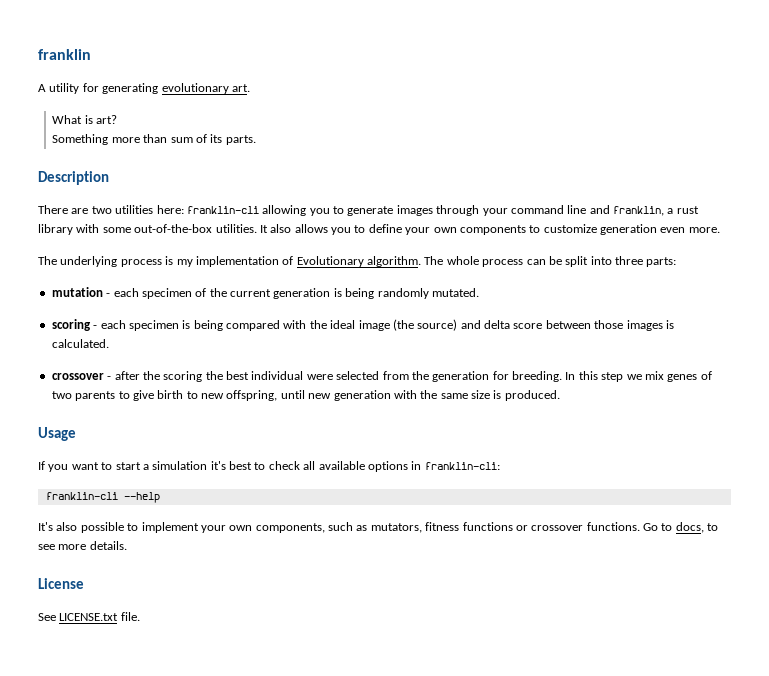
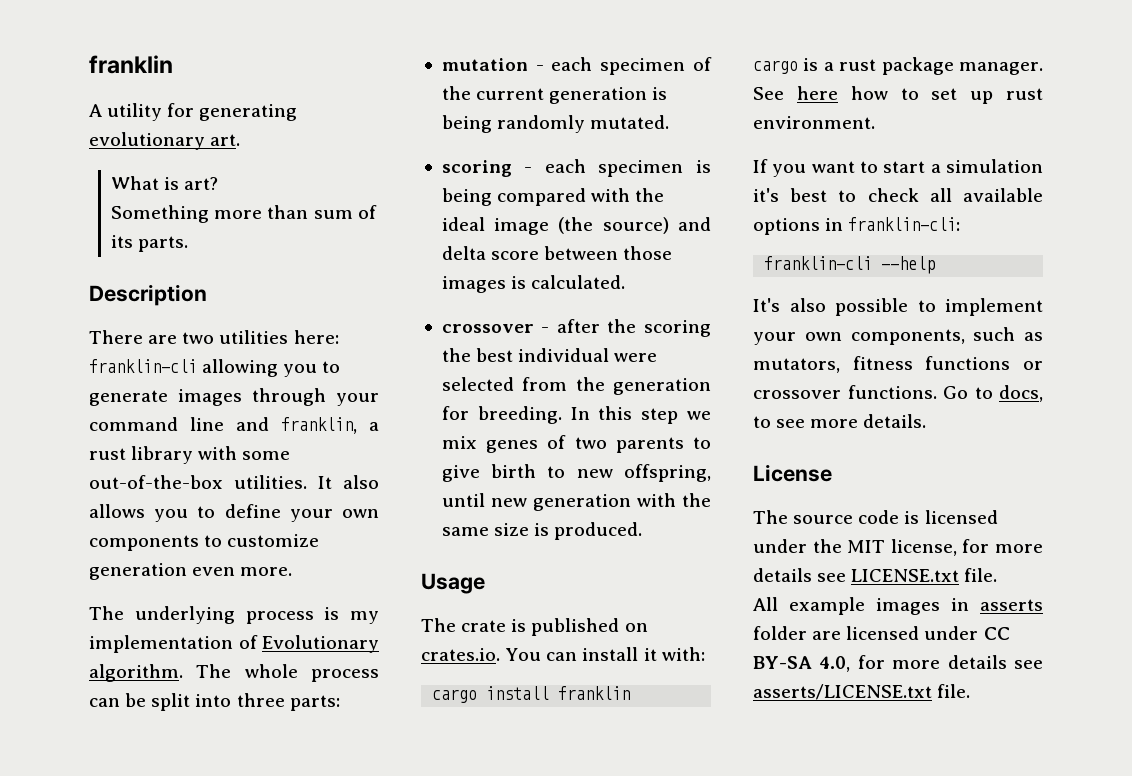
+ The crate is published on crates.io. You can install it with:
+ cargo install franklin
+ cargo is a rust package manager. See here how to set up rust environment.
- See LICENSE.txt file.
+ The source code is licensed under the MIT license, for more details see LICENSE.txt file.
+ All example images in asserts folder are licensed under CC BY-SA 4.0, for more details see asserts/LICENSE.txt file.

